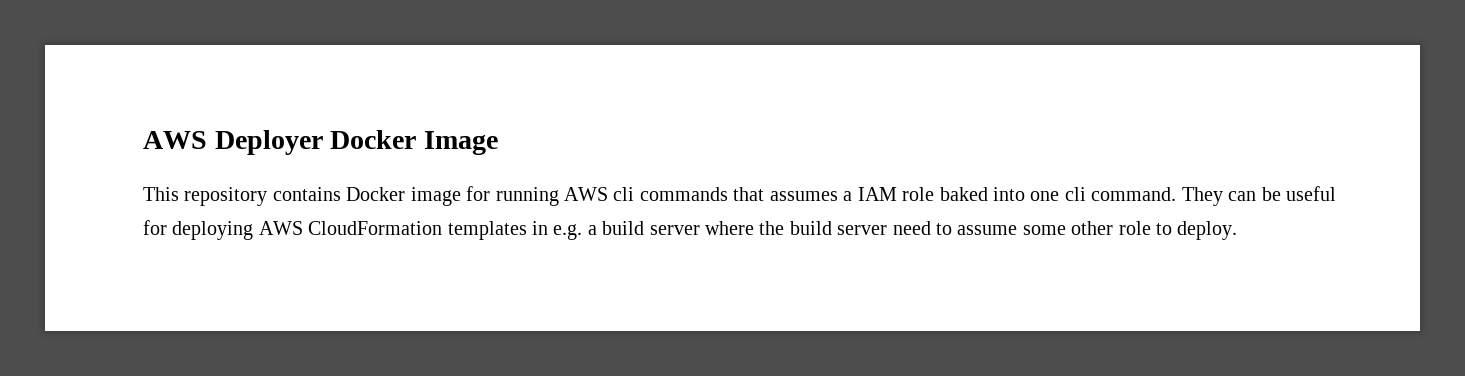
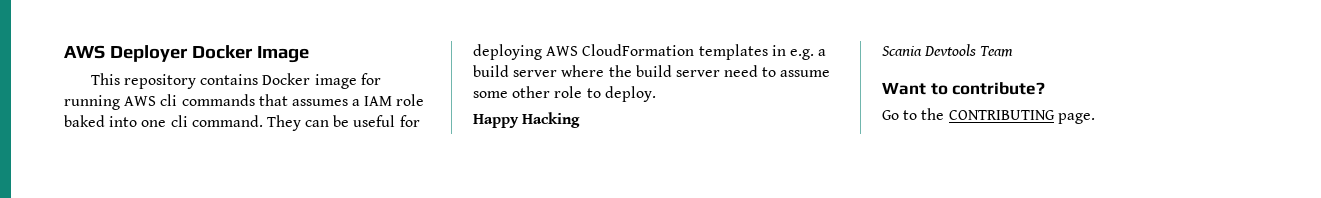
+ Happy Hacking
+ Scania Devtools Team
+ Want to contribute?
+ Go to the CONTRIBUTING page.

